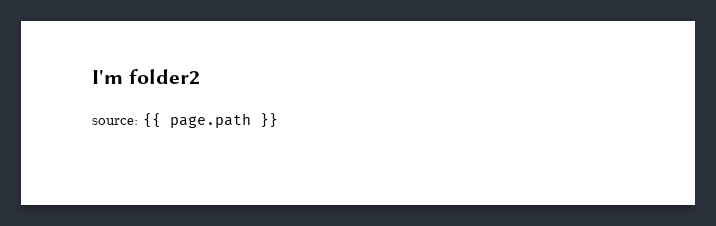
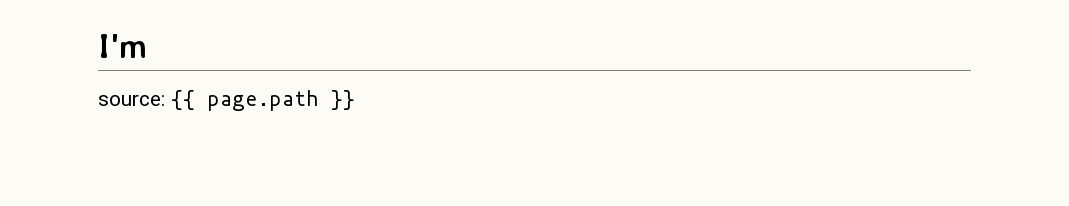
- I'm folder2
+ I'm

